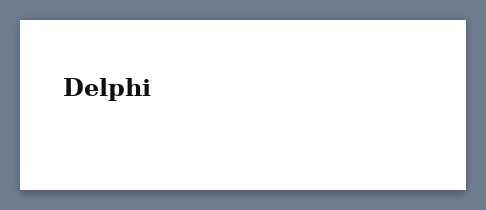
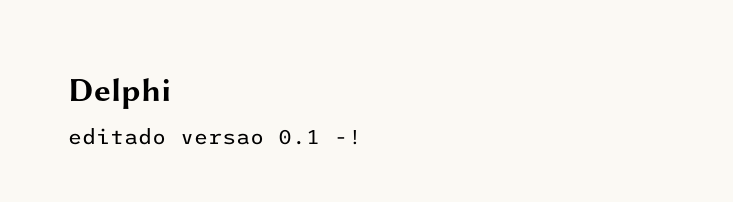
+ editado versao 0.1 -!

